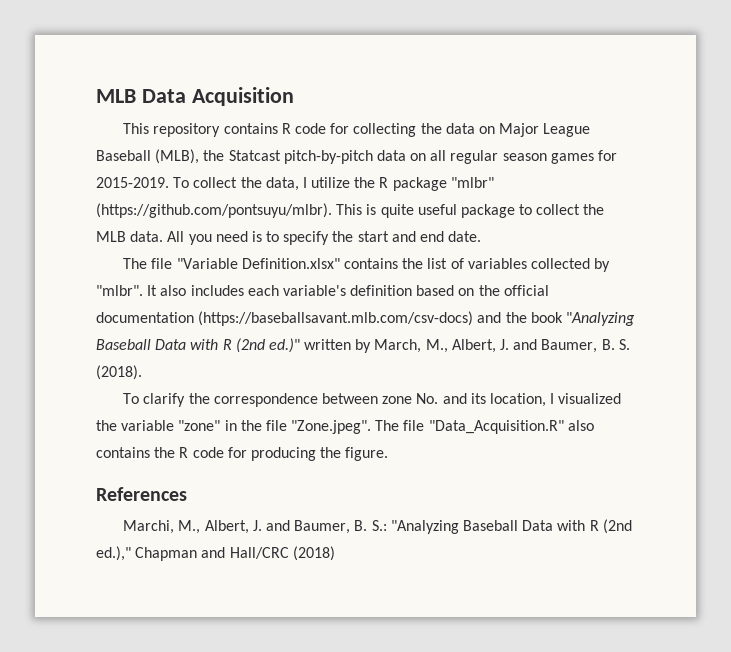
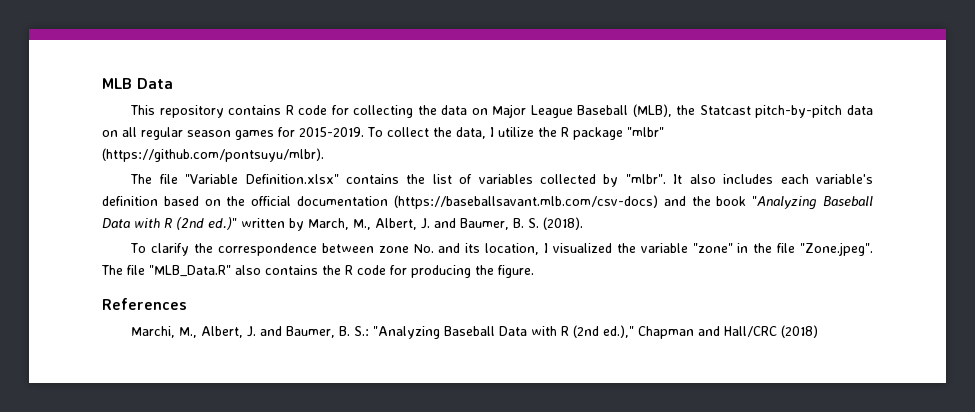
- MLB Data Acquisition
+ MLB Data
- To collect the data, I utilize the R package "mlbr" (https://github.com/pontsuyu/mlbr). This is quite useful package to collect the MLB data. All you need is to specify the start and end date.
+ To collect the data, I utilize the R package "mlbr" (https://github.com/pontsuyu/mlbr).
- To clarify the correspondence between zone No. and its location, I visualized the variable "zone" in the file "Zone.jpeg". The file "Data_Acquisition.R" also contains the R code for producing the figure.
+ To clarify the correspondence between zone No. and its location, I visualized the variable "zone" in the file "Zone.jpeg". The file "MLB_Data.R" also contains the R code for producing the figure.

